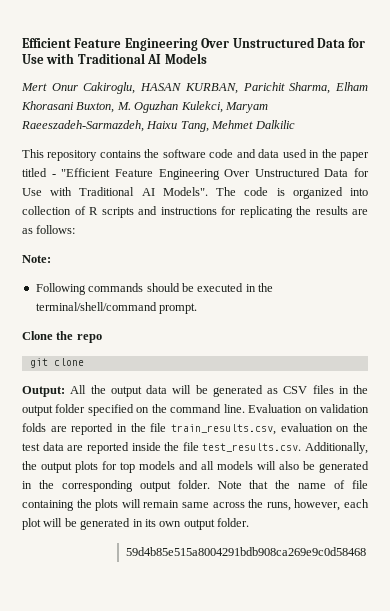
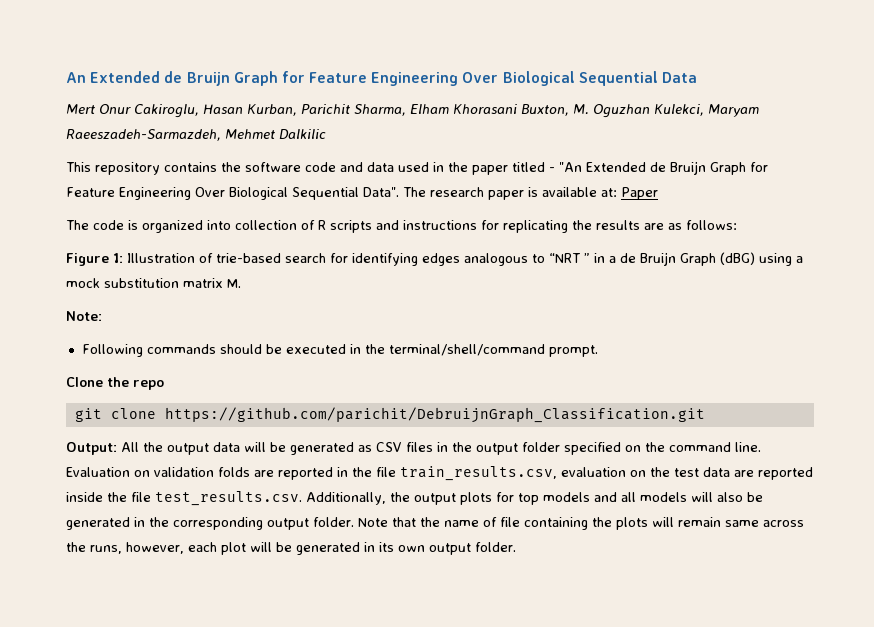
- Efficient Feature Engineering Over Unstructured Data for Use with Traditional AI Models
+ An Extended de Bruijn Graph for Feature Engineering Over Biological Sequential Data
- Mert Onur Cakiroglu, HASAN KURBAN, Parichit Sharma, Elham Khorasani Buxton, M. Oguzhan Kulekci, Maryam Raeeszadeh-Sarmazdeh, Haixu Tang, Mehmet Dalkilic
+ Mert Onur Cakiroglu, Hasan Kurban, Parichit Sharma, Elham Khorasani Buxton, M. Oguzhan Kulekci, Maryam Raeeszadeh-Sarmazdeh, Mehmet Dalkilic
- This repository contains the software code and data used in the paper titled - "Efficient Feature Engineering Over Unstructured Data for Use with Traditional AI Models". The code is organized into collection of R scripts and instructions for replicating the results are as follows:
+ This repository contains the software code and data used in the paper titled - "An Extended de Bruijn Graph for Feature Engineering Over Biological Sequential Data". The research paper is available at: Paper
+ The code is organized into collection of R scripts and instructions for replicating the results are as follows:
+ Figure 1: Illustration of trie-based search for identifying edges analogous to “NRT ” in a de Bruijn Graph (dBG) using a mock substitution matrix M.
- git clone
+ git clone https://github.com/parichit/DebruijnGraph_Classification.git
- 59d4b85e515a8004291bdb908ca269e9c0d58468

